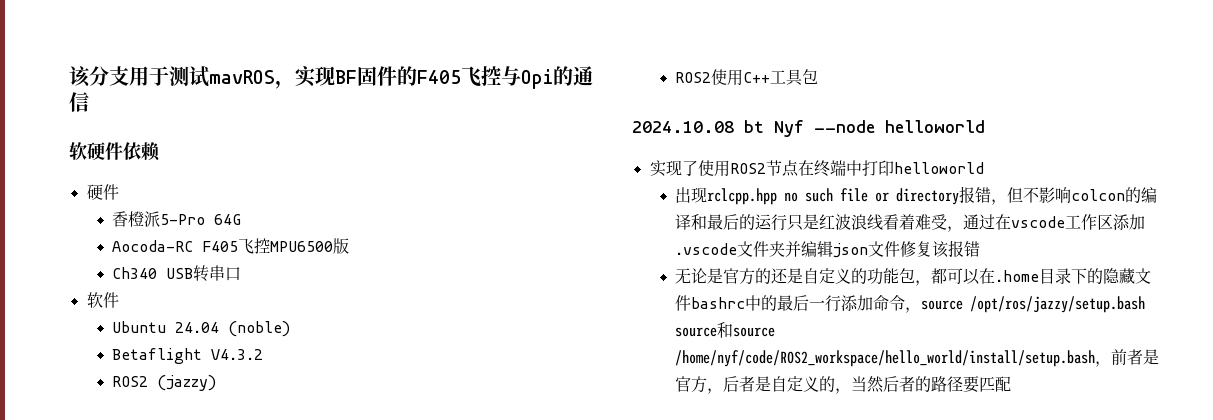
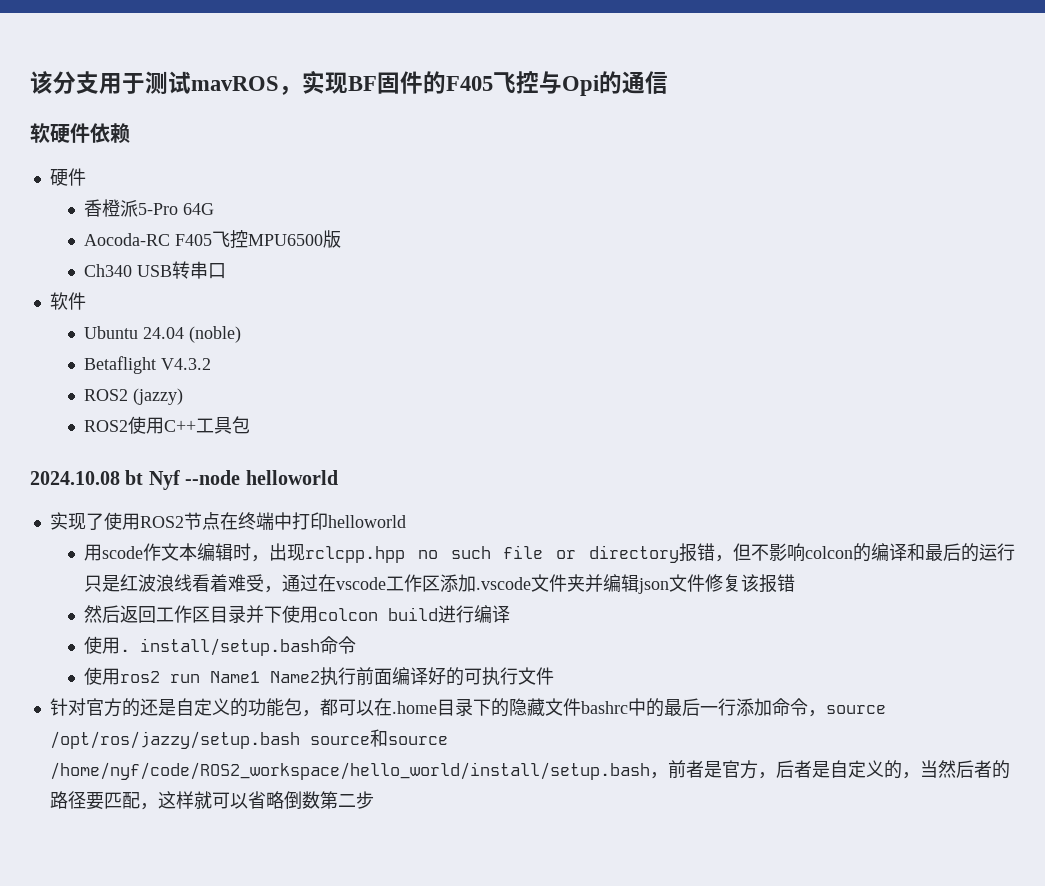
- 出现rclcpp.hpp no such file or directory报错，但不影响colcon的编译和最后的运行只是红波浪线看着难受，通过在vscode工作区添加.vscode文件夹并编辑json文件修复该报错
+ 用scode作文本编辑时，出现rclcpp.hpp no such file or directory报错，但不影响colcon的编译和最后的运行只是红波浪线看着难受，通过在vscode工作区添加.vscode文件夹并编辑json文件修复该报错
- 无论是官方的还是自定义的功能包，都可以在.home目录下的隐藏文件bashrc中的最后一行添加命令，source /opt/ros/jazzy/setup.bash source和source /home/nyf/code/ROS2_workspace/hello_world/install/setup.bash，前者是官方，后者是自定义的，当然后者的路径要匹配
+ 然后返回工作区目录并下使用colcon build进行编译
+ 使用. install/setup.bash命令
+ 使用ros2 run Name1 Name2执行前面编译好的可执行文件
+ 针对官方的还是自定义的功能包，都可以在.home目录下的隐藏文件bashrc中的最后一行添加命令，source /opt/ros/jazzy/setup.bash source和source /home/nyf/code/ROS2_workspace/hello_world/install/setup.bash，前者是官方，后者是自定义的，当然后者的路径要匹配，这样就可以省略倒数第二步

